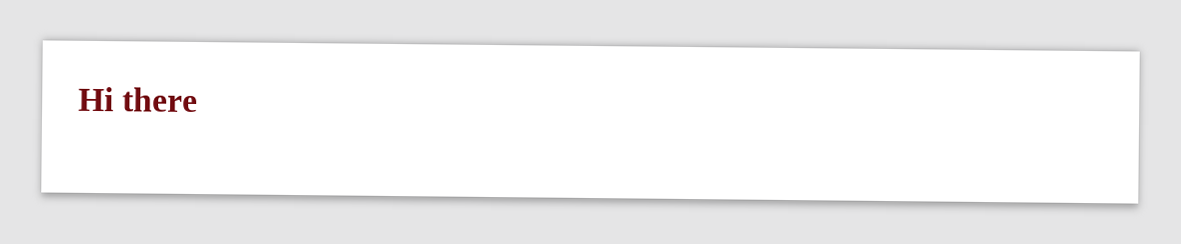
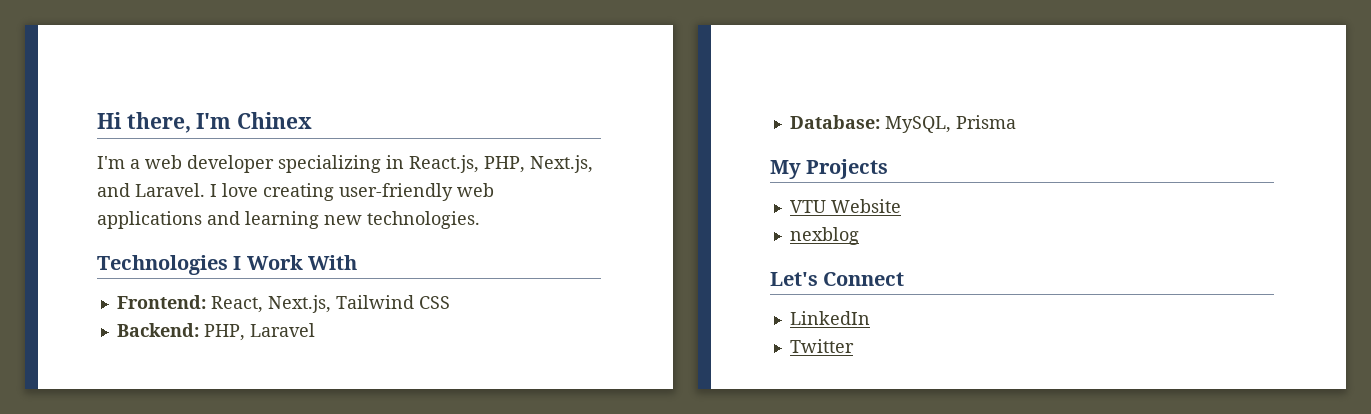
- Hi there
+ Hi there, I'm Chinex
+ I'm a web developer specializing in React.js, PHP, Next.js, and Laravel. I love creating user-friendly web applications and learning new technologies.
+ Technologies I Work With
+ Frontend: React, Next.js, Tailwind CSS
+ Backend: PHP, Laravel
+ Database: MySQL, Prisma
+ My Projects
+ VTU Website
+ nexblog
+ Let's Connect
+ LinkedIn
+ Twitter

